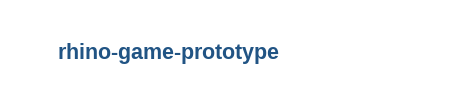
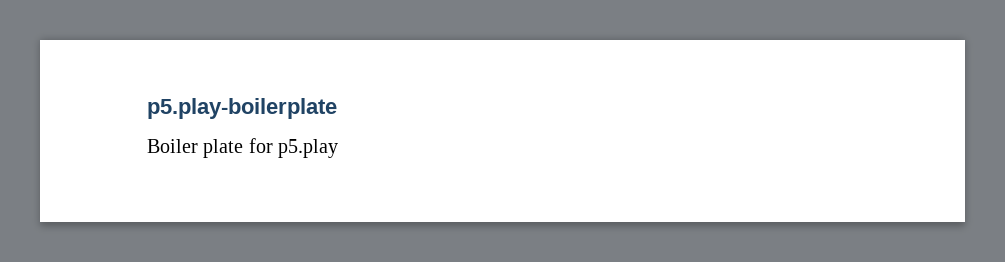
- rhino-game-prototype
+ p5.play-boilerplate
+ Boiler plate for p5.play

